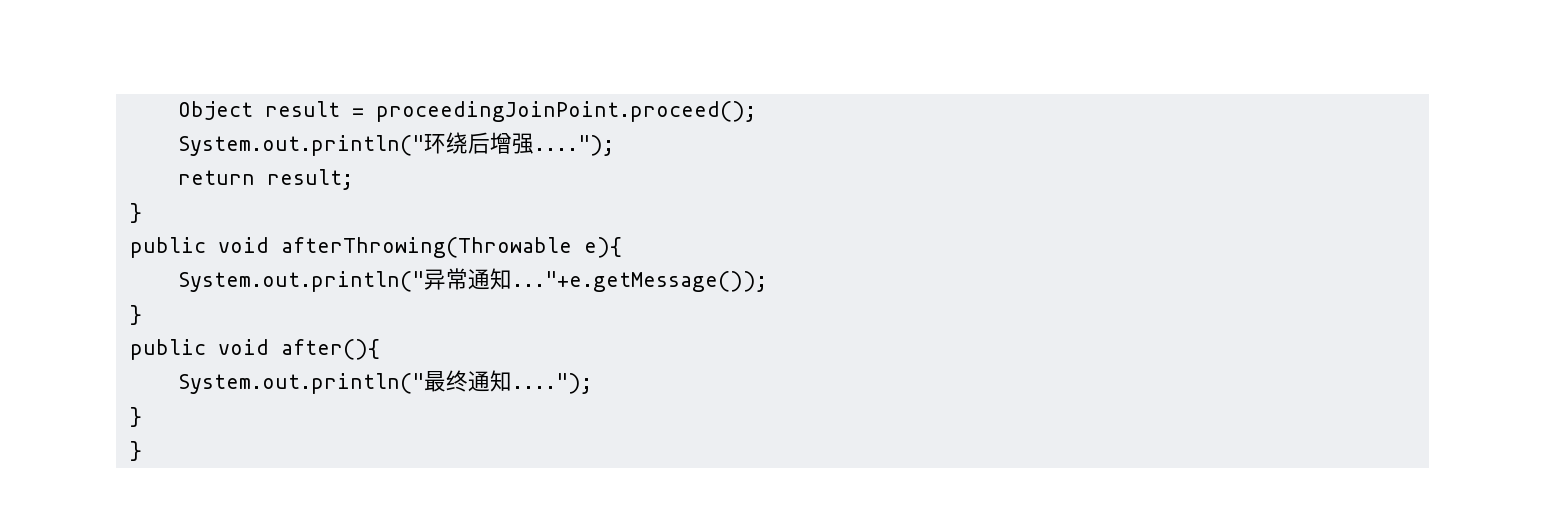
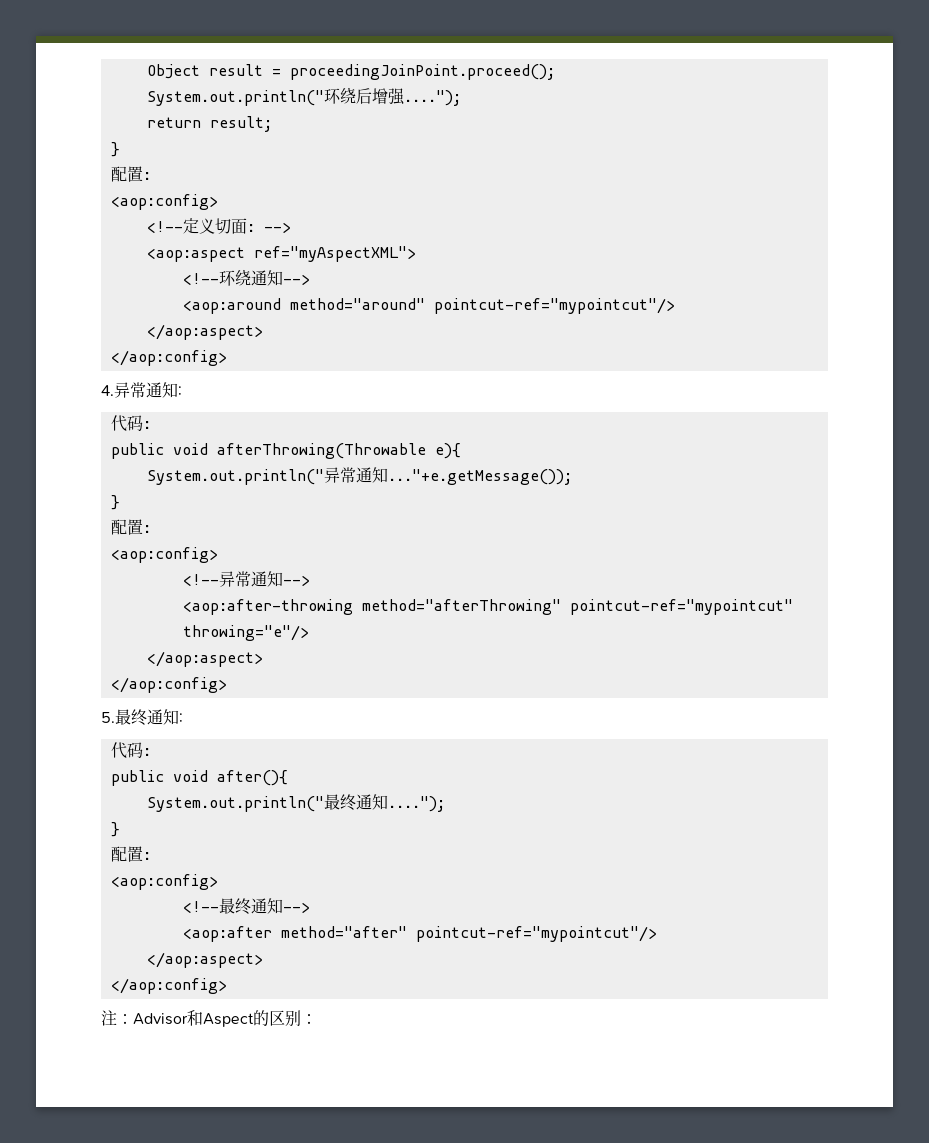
  return result;
  }
+ 配置:
+ <aop:config>
+ <!--定义切面: -->
+ <aop:aspect ref="myAspectXML">
+ <!--环绕通知-->
+ <aop:around method="around" pointcut-ref="mypointcut"/>
+ </aop:aspect>
+ </aop:config>
+ 4.异常通知:
+ 代码:
  System.out.println("异常通知..."+e.getMessage());
  }
+ 配置:
+ <aop:config>
+ <!--异常通知-->
+ <aop:after-throwing method="afterThrowing" pointcut-ref="mypointcut" throwing="e"/>
+ </aop:aspect>
+ </aop:config>
+ 5.最终通知:
+ 代码:
  System.out.println("最终通知....");
  }
- }
+ 配置:
+ <aop:config>
+ <!--最终通知-->
+ <aop:after method="after" pointcut-ref="mypointcut"/>
+ </aop:aspect>
+ </aop:config>
+ 注：Advisor和Aspect的区别：

